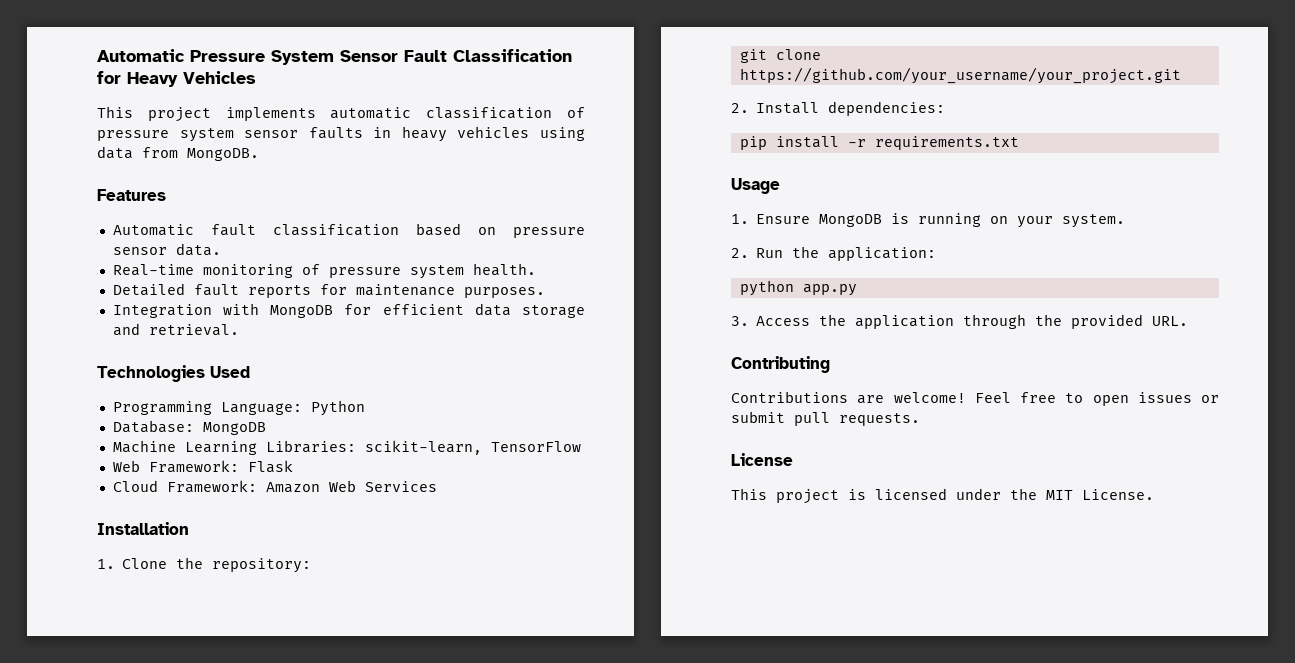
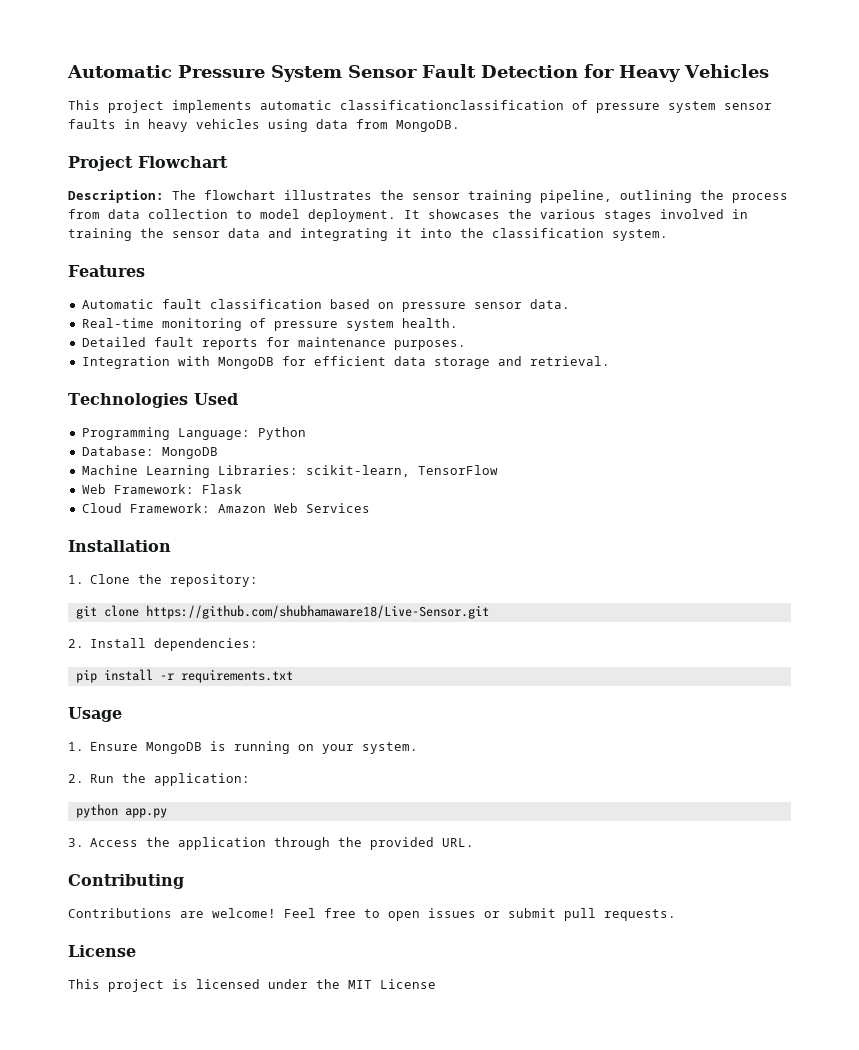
- Automatic Pressure System Sensor Fault Classification for Heavy Vehicles
+ Automatic Pressure System Sensor Fault Detection for Heavy Vehicles
- This project implements automatic classification of pressure system sensor faults in heavy vehicles using data from MongoDB.
+ This project implements automatic classificationclassification of pressure system sensor faults in heavy vehicles using data from MongoDB.
+ Project Flowchart
+ Description: The flowchart illustrates the sensor training pipeline, outlining the process from data collection to model deployment. It showcases the various stages involved in training the sensor data and integrating it into the classification system.
- git clone https://github.com/your_username/your_project.git
+ git clone https://github.com/shubhamaware18/Live-Sensor.git
- This project is licensed under the MIT License.
+ This project is licensed under the MIT License

